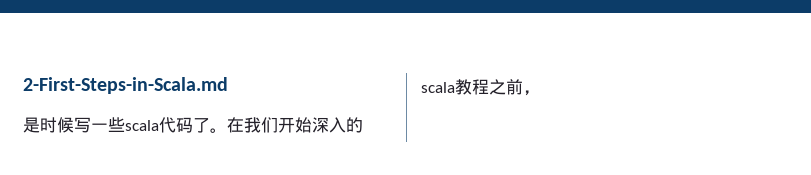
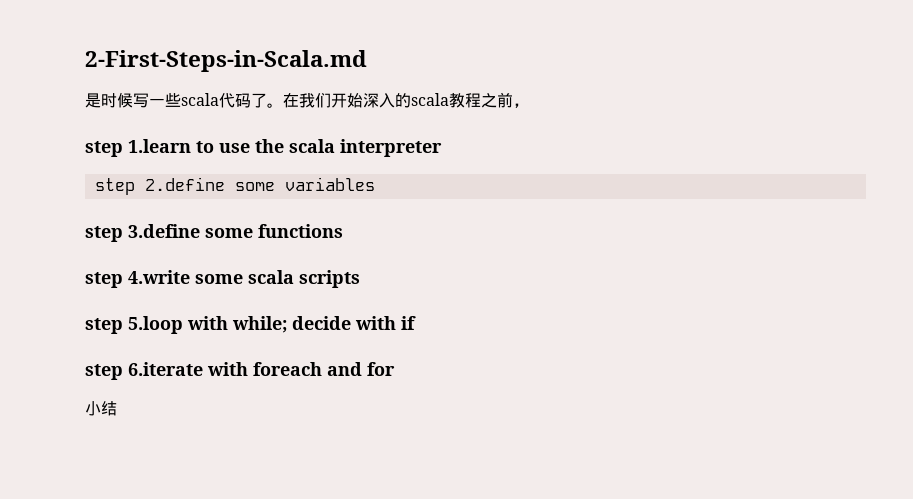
+ step 1.learn to use the scala interpreter
+ step 2.define some variables
+ step 3.define some functions
+ step 4.write some scala scripts
+ step 5.loop with while; decide with if
+ step 6.iterate with foreach and for
+ 小结

